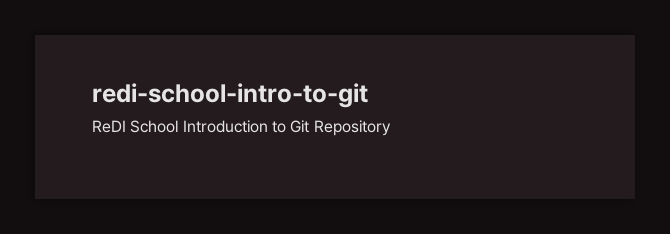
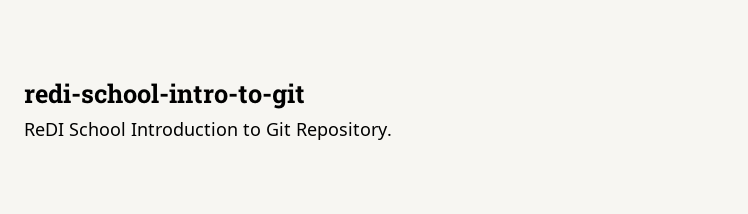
- ReDI School Introduction to Git Repository
+ ReDI School Introduction to Git Repository.

